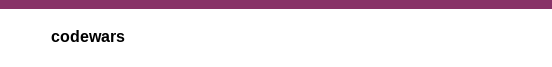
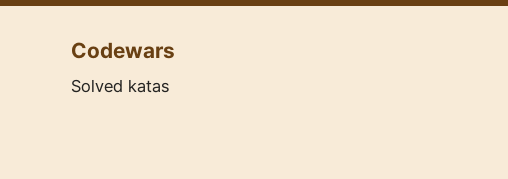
- codewars
+ Codewars
+ Solved katas

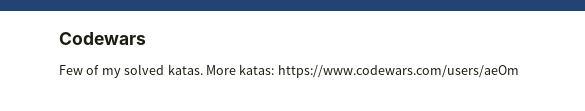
- Solved katas
+ Few of my solved katas. More katas: https://www.codewars.com/users/aeOm

